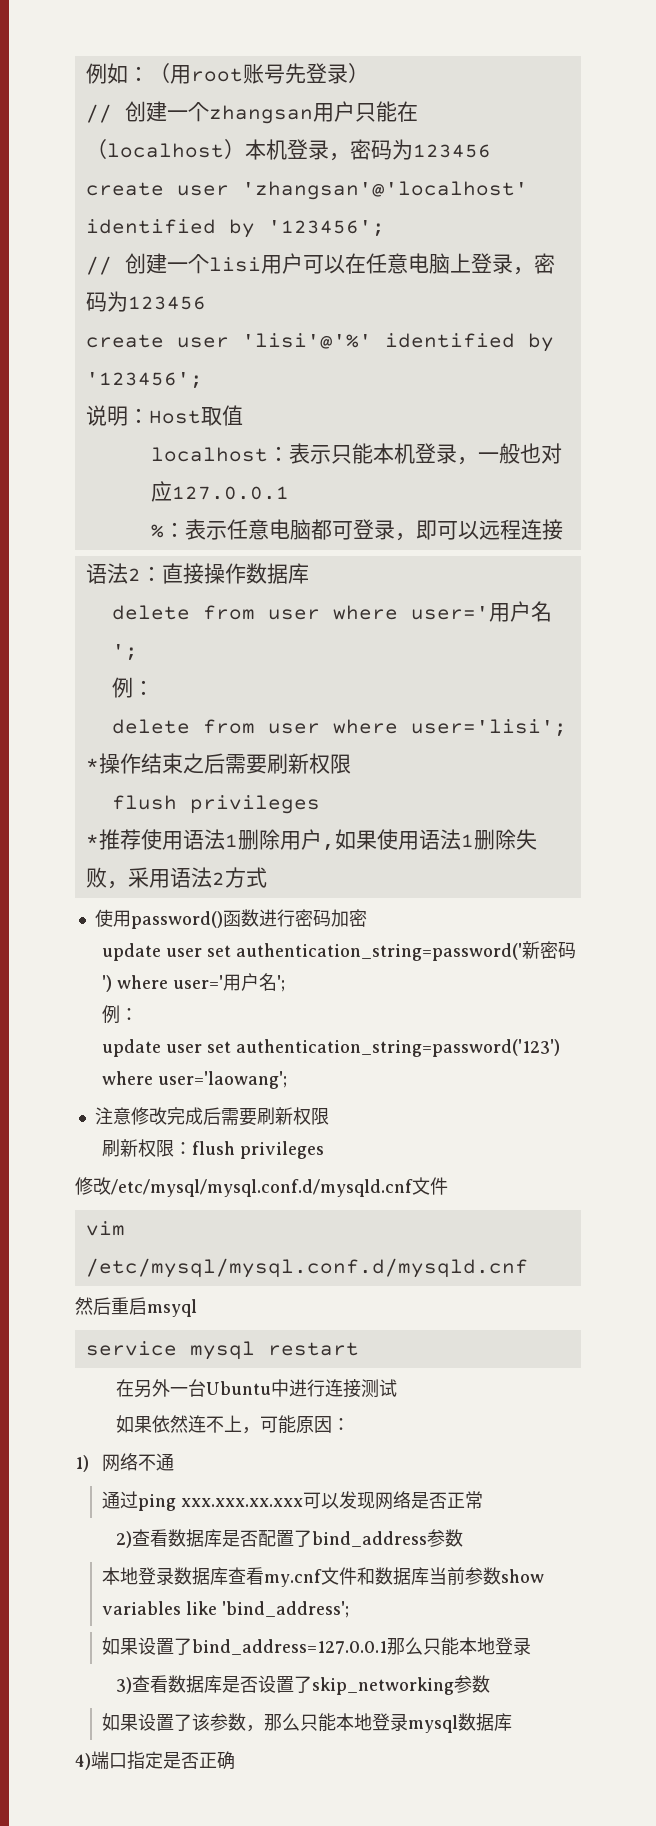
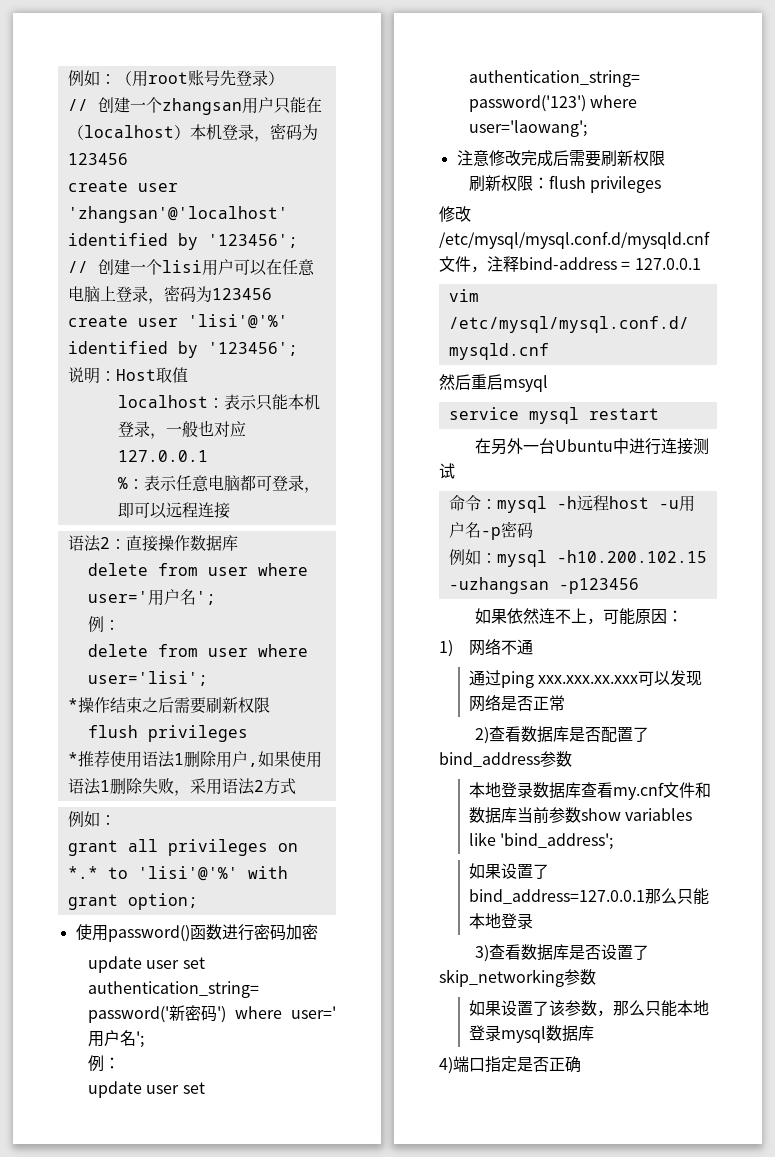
  *推荐使用语法1删除用户,如果使用语法1删除失败，采用语法2方式
+ 例如：
+ grant all privileges on *.* to 'lisi'@'%' with grant option;
- 修改/etc/mysql/mysql.conf.d/mysqld.cnf文件
+ 修改/etc/mysql/mysql.conf.d/mysqld.cnf文件，注释bind-address = 127.0.0.1
+ 命令：mysql -h远程host -u用户名-p密码
+ 例如：mysql -h10.200.102.15 -uzhangsan -p123456

